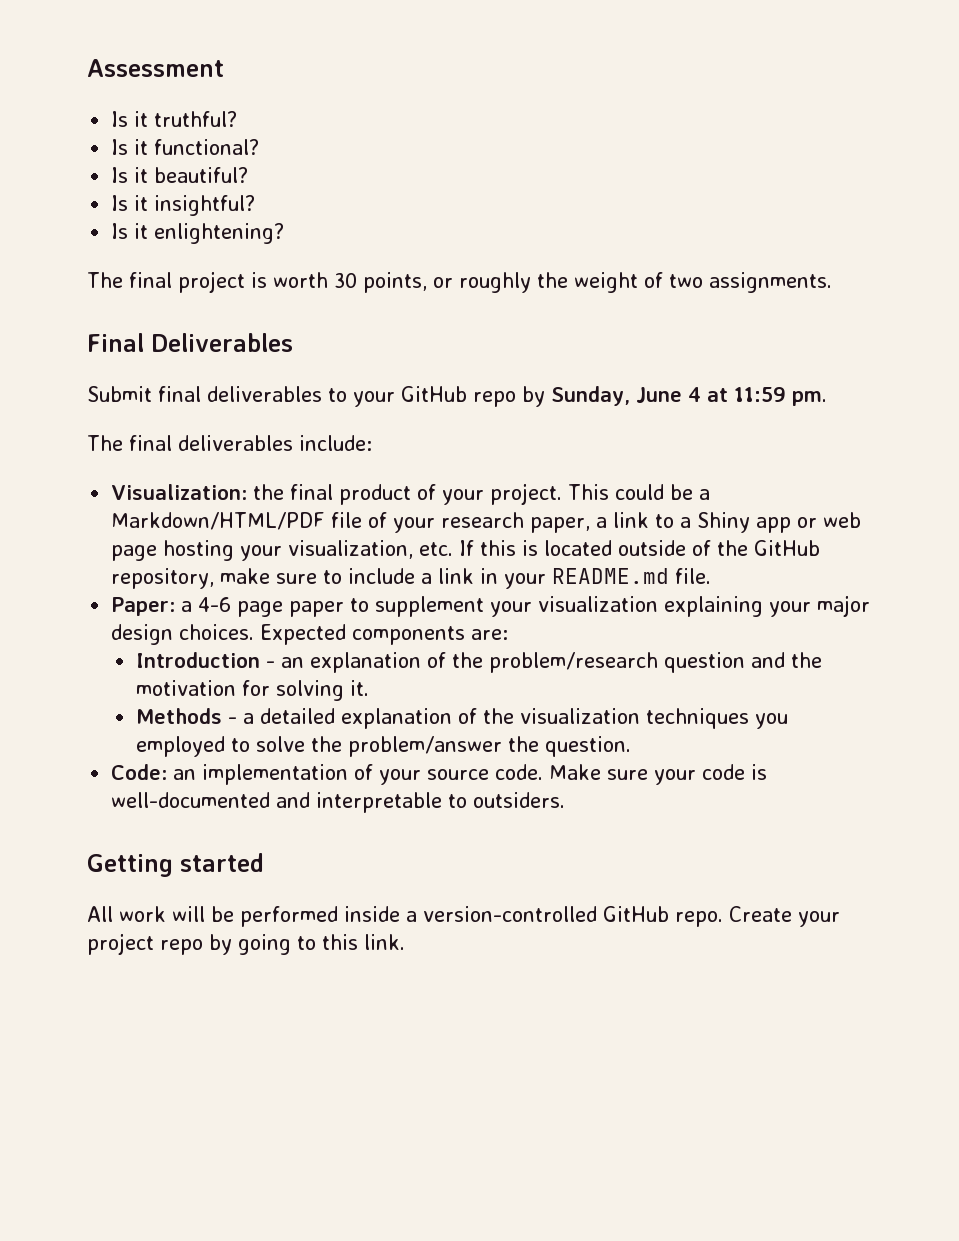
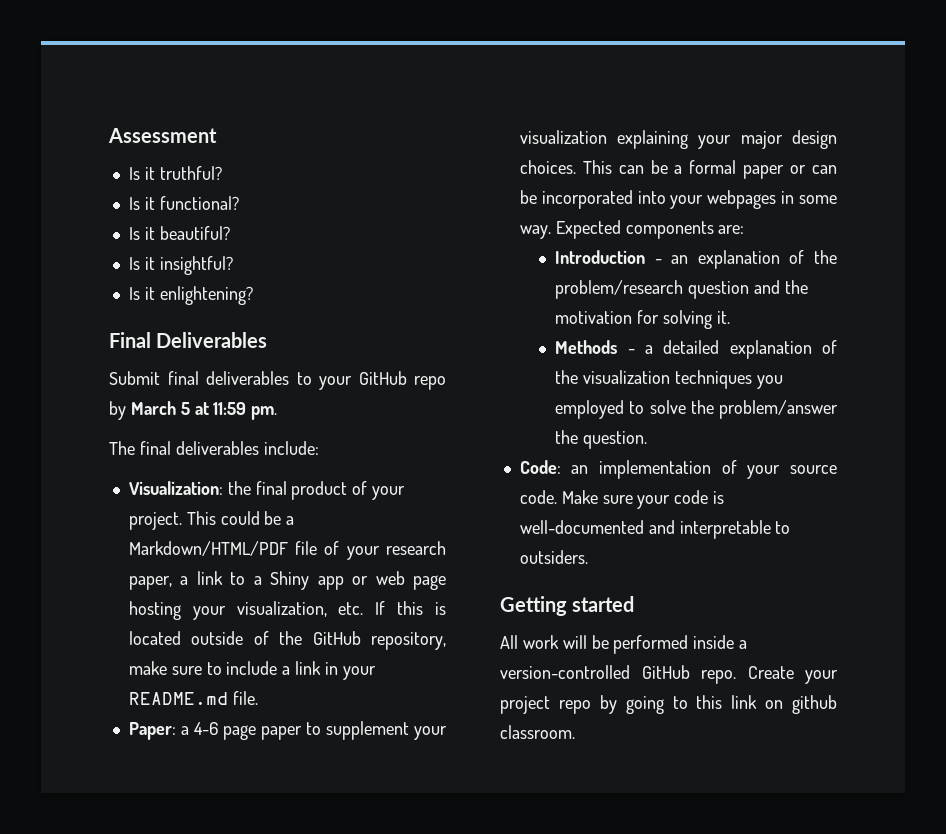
- The final project is worth 30 points, or roughly the weight of two assignments.
- Submit final deliverables to your GitHub repo by Sunday, June 4 at 11:59 pm.
+ Submit final deliverables to your GitHub repo by March 5 at 11:59 pm.
+ This can be a formal paper or can be incorporated into your webpages in some way.
- Create your project repo by going to this link.
+ Create your project repo by going to this link on github classroom.

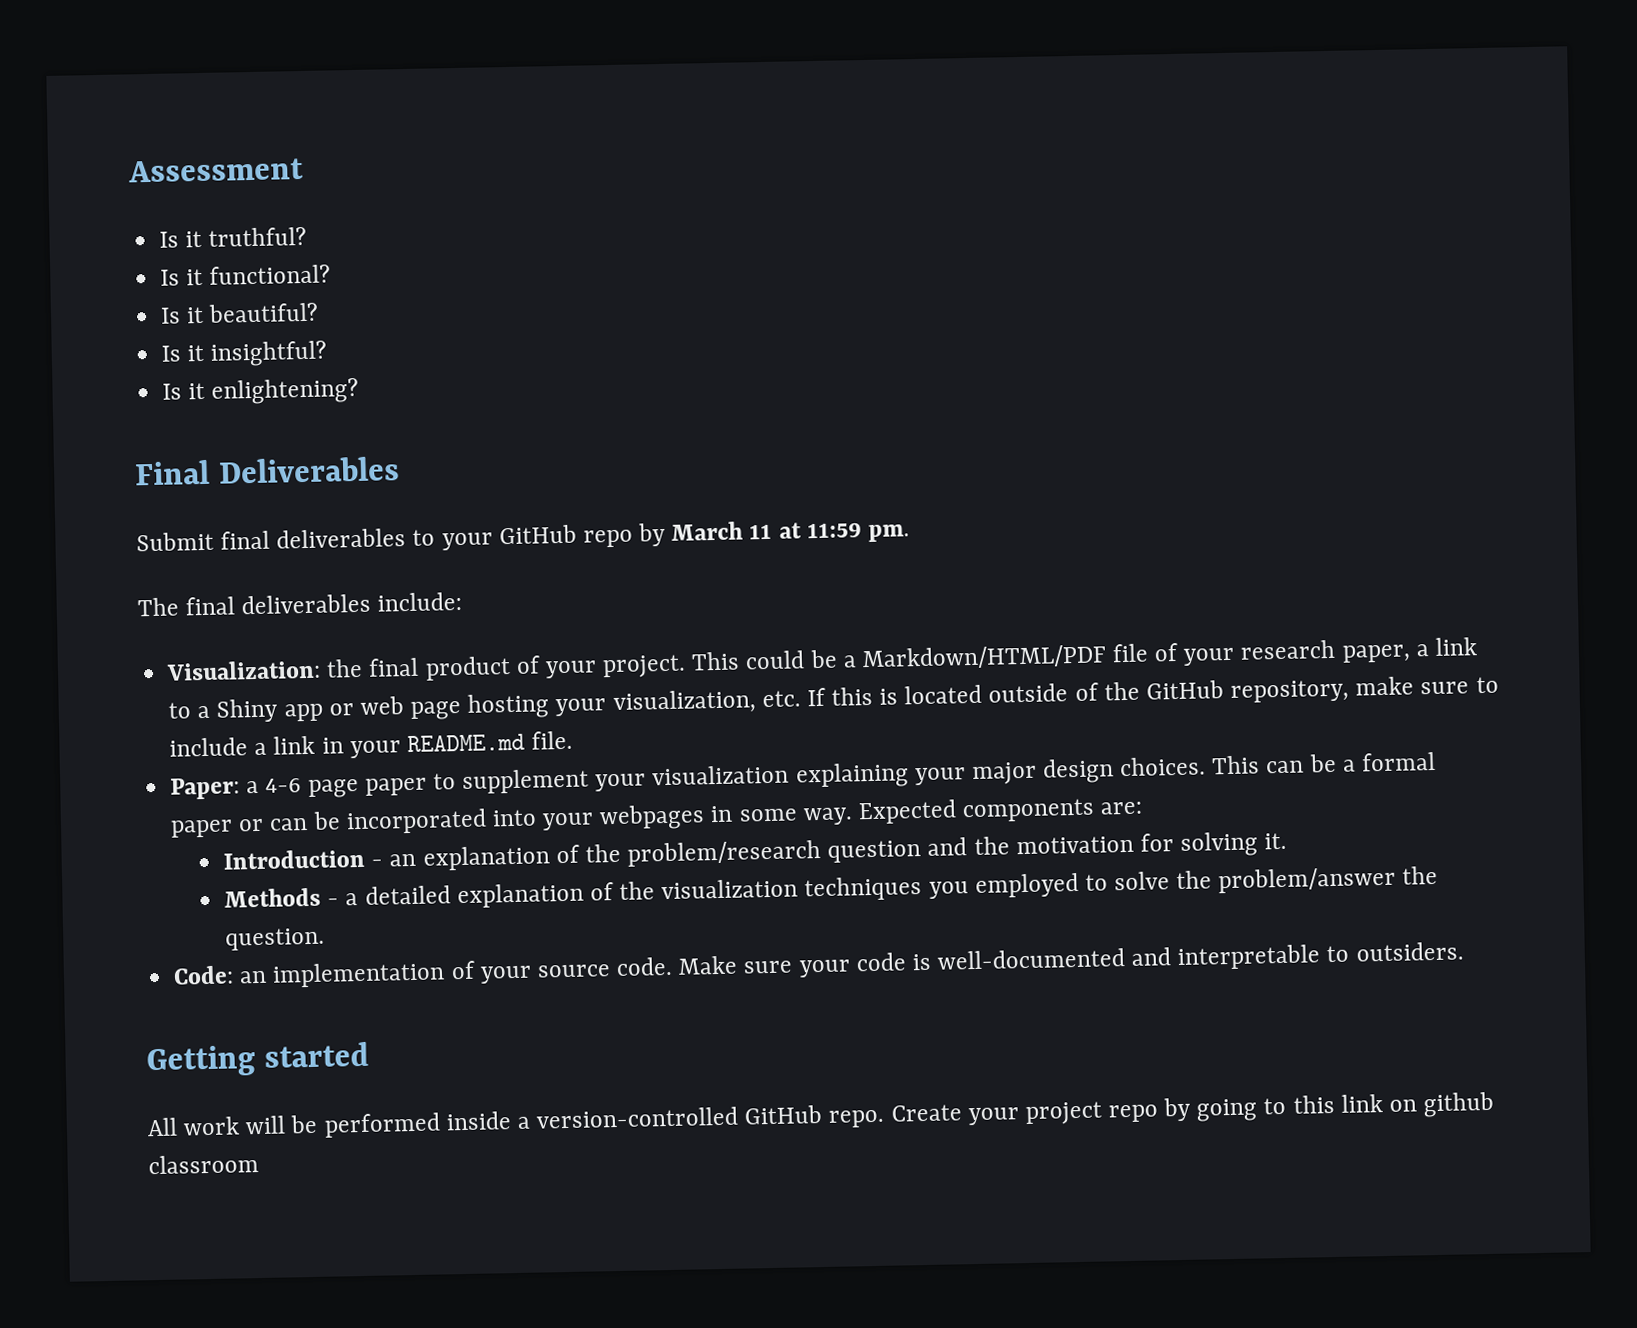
- Submit final deliverables to your GitHub repo by March 5 at 11:59 pm.
+ Submit final deliverables to your GitHub repo by March 11 at 11:59 pm.
- Create your project repo by going to this link on github classroom.
+ Create your project repo by going to this link on github classroom

